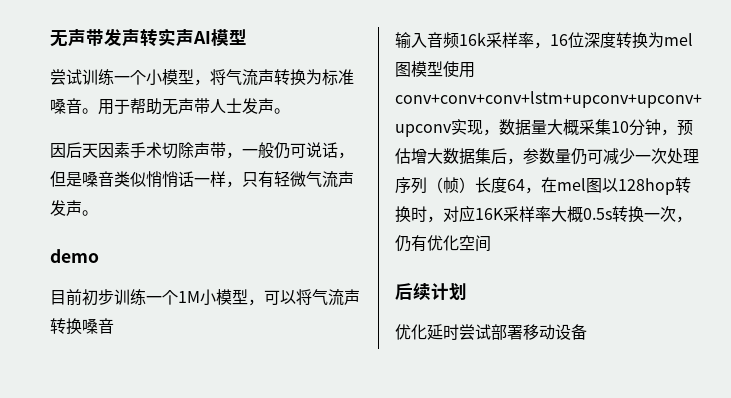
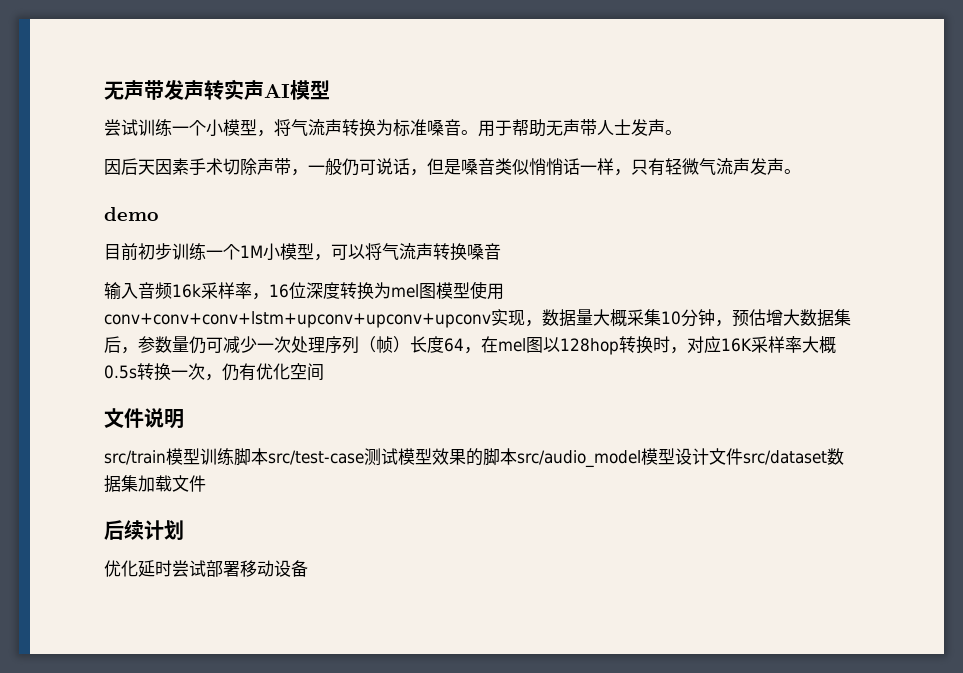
+ 文件说明
+ src/train模型训练脚本src/test-case测试模型效果的脚本src/audio_model模型设计文件src/dataset数据集加载文件

